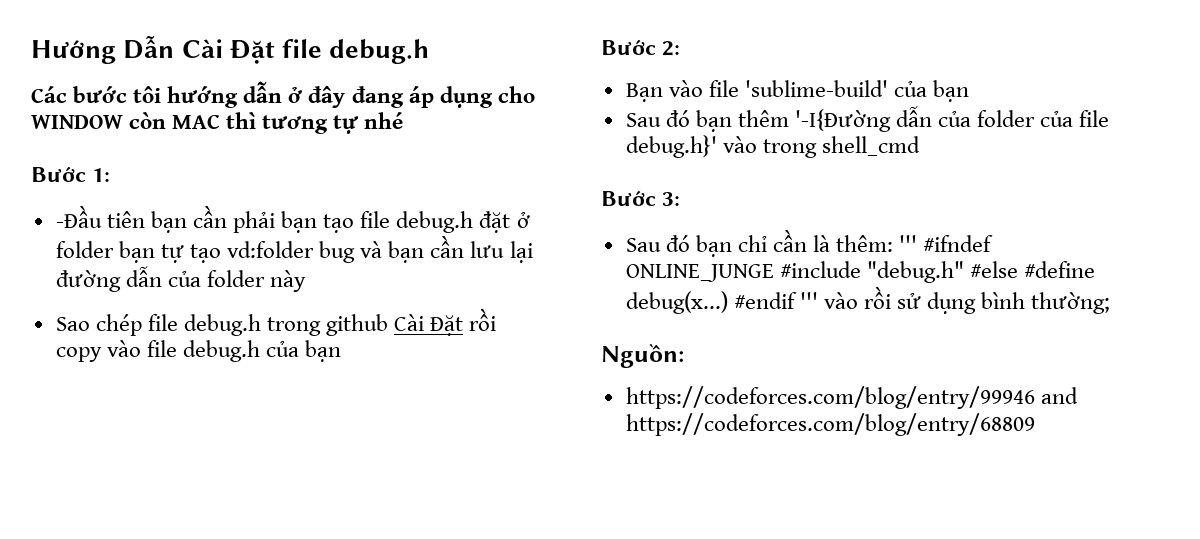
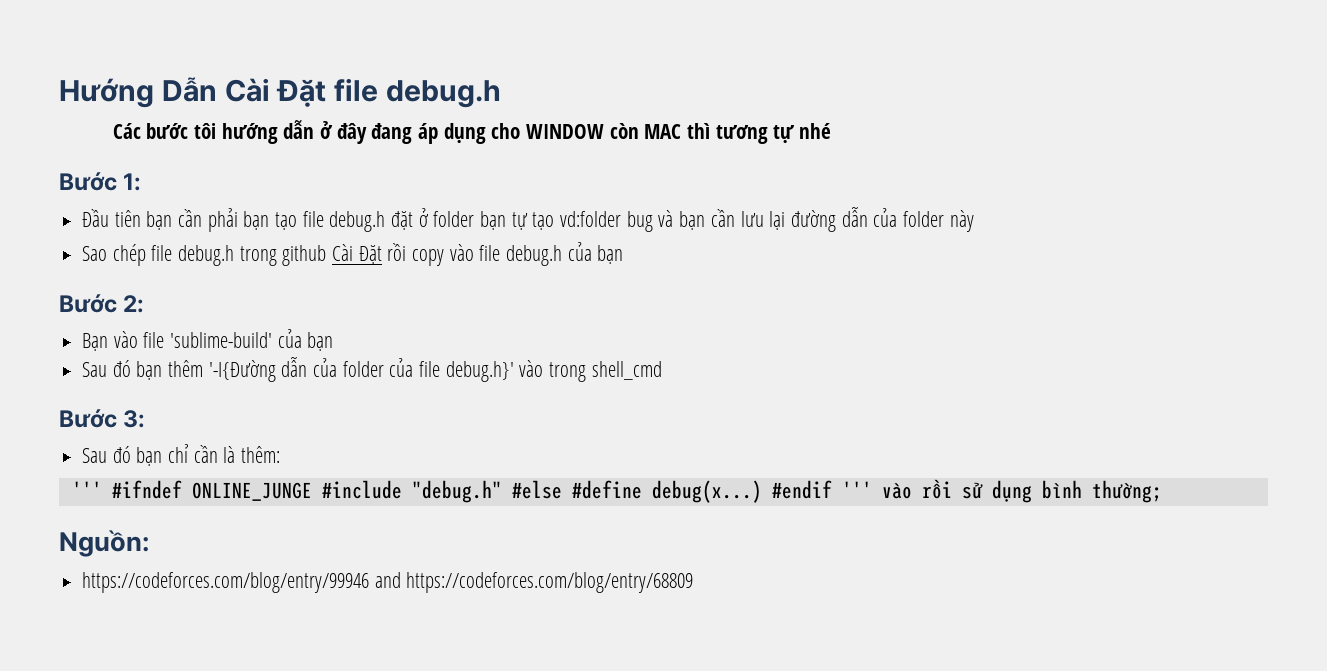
- -Đầu tiên bạn cần phải bạn tạo file debug.h đặt ở folder bạn tự tạo vd:folder bug và bạn cần lưu lại đường dẫn của folder này
+ Đầu tiên bạn cần phải bạn tạo file debug.h đặt ở folder bạn tự tạo vd:folder bug và bạn cần lưu lại đường dẫn của folder này
- Sau đó bạn chỉ cần là thêm: ''' #ifndef ONLINE_JUNGE #include "debug.h" #else #define debug(x...)
+ Sau đó bạn chỉ cần là thêm:
+ ''' #ifndef ONLINE_JUNGE #include "debug.h" #else #define debug(x...)

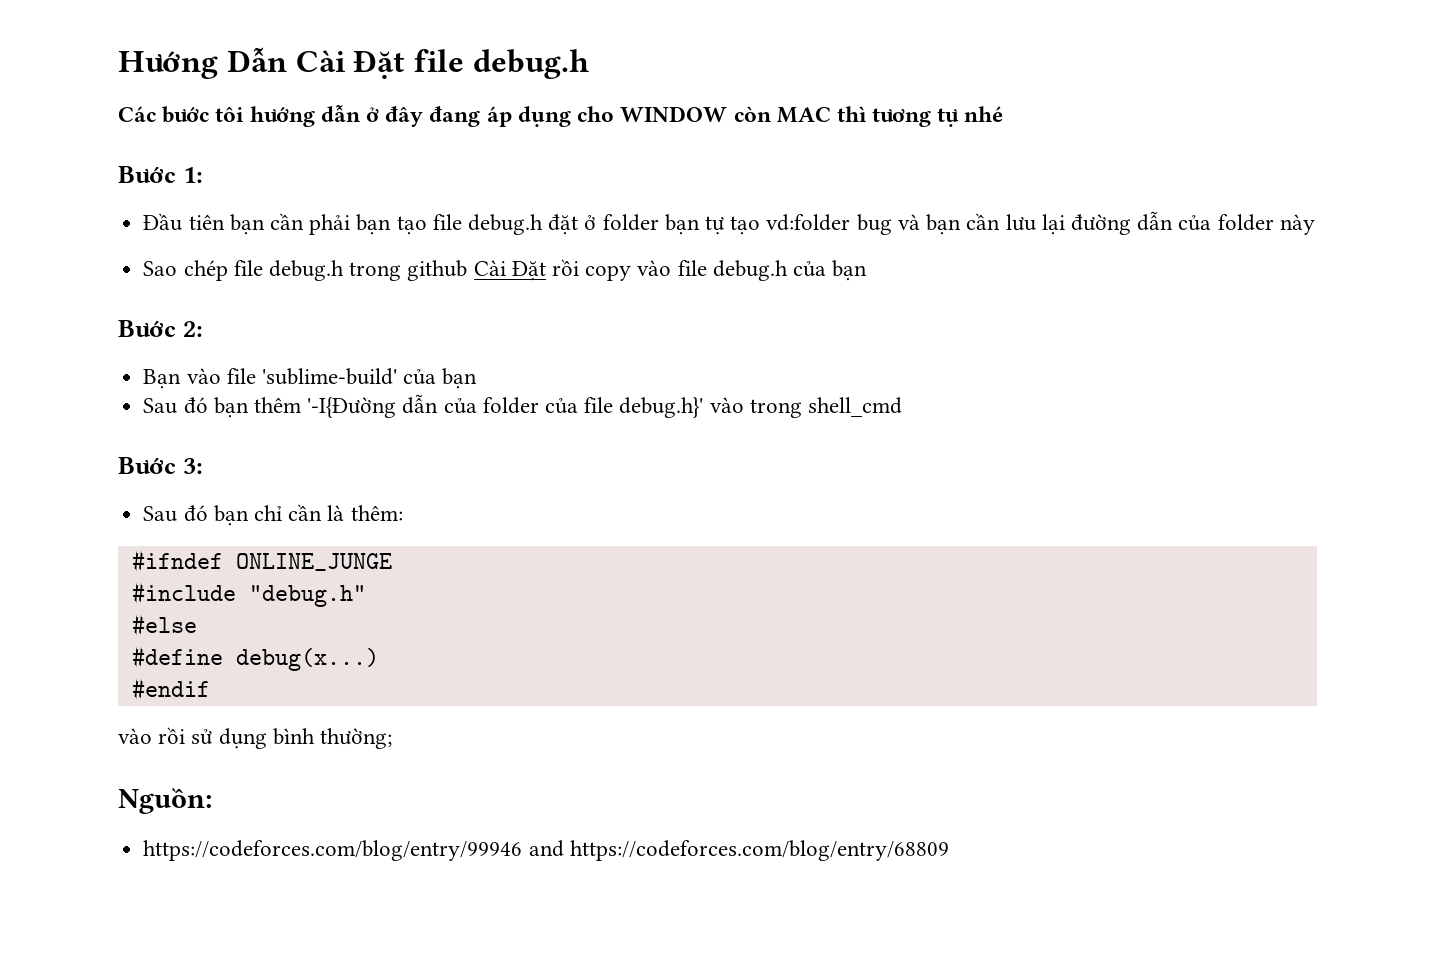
- ''' #ifndef ONLINE_JUNGE #include "debug.h" #else #define debug(x...) #endif ''' vào rồi sử dụng bình thường;
+ #ifndef ONLINE_JUNGE
+ #include "debug.h"
+ #else
+ #define debug(x...)
+ #endif
+ vào rồi sử dụng bình thường;

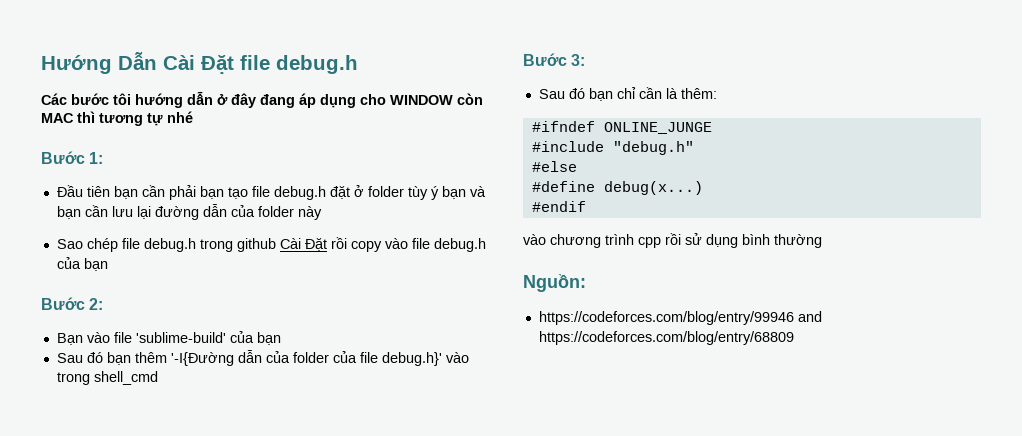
- Đầu tiên bạn cần phải bạn tạo file debug.h đặt ở folder bạn tự tạo vd:folder bug và bạn cần lưu lại đường dẫn của folder này
+ Đầu tiên bạn cần phải bạn tạo file debug.h đặt ở folder tùy ý bạn và bạn cần lưu lại đường dẫn của folder này
- vào rồi sử dụng bình thường;
+ vào chương trình cpp rồi sử dụng bình thường

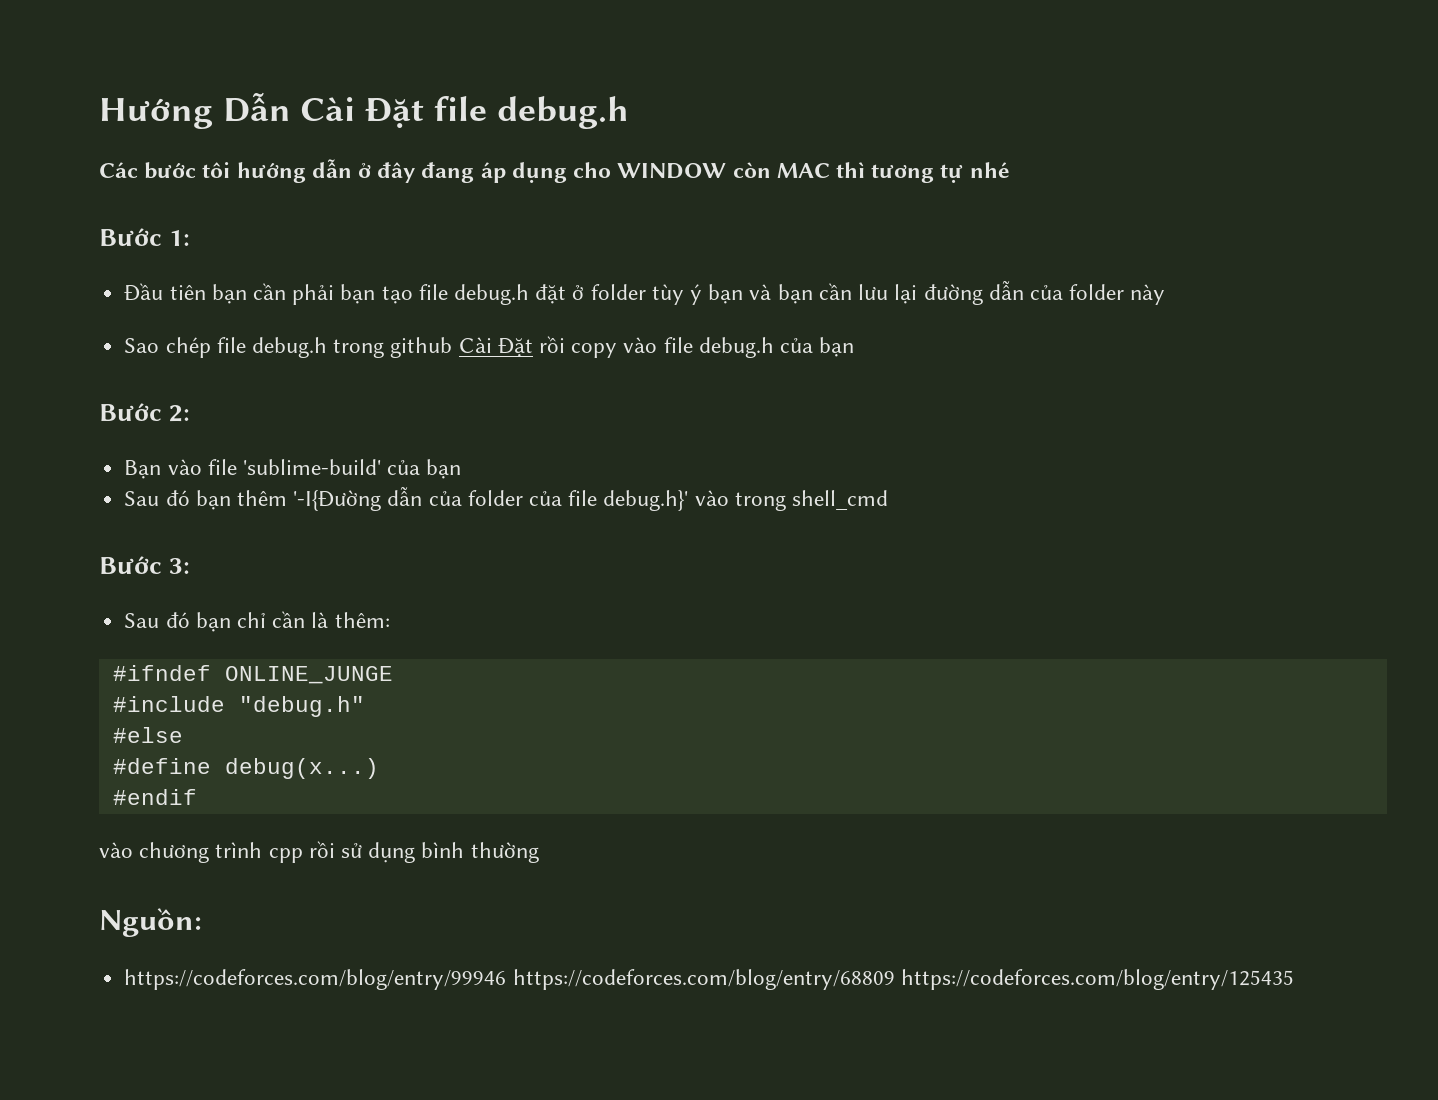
- https://codeforces.com/blog/entry/99946 and https://codeforces.com/blog/entry/68809
+ https://codeforces.com/blog/entry/99946 https://codeforces.com/blog/entry/68809 https://codeforces.com/blog/entry/125435

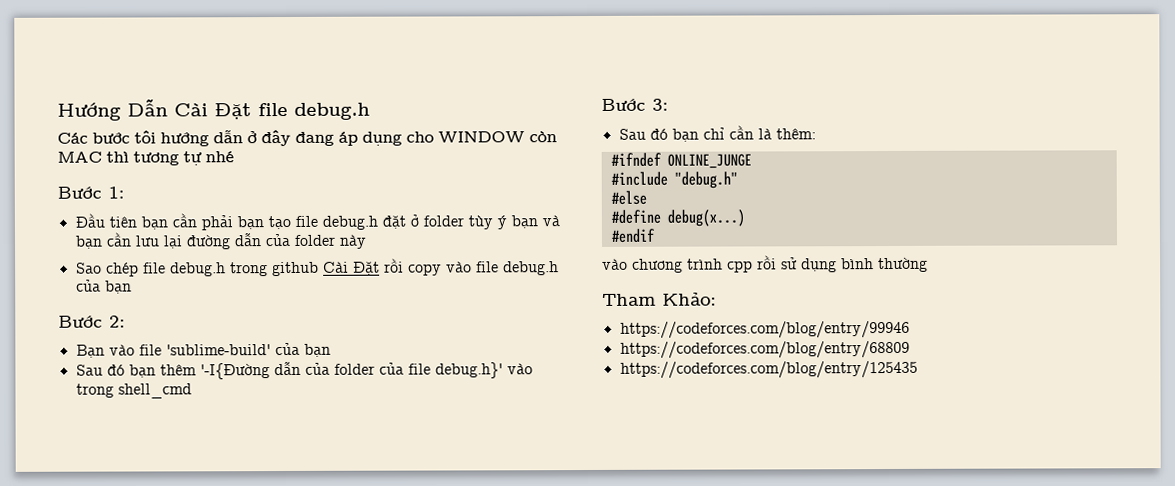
- Nguồn:
+ Tham Khảo:
- https://codeforces.com/blog/entry/99946 https://codeforces.com/blog/entry/68809 https://codeforces.com/blog/entry/125435
+ https://codeforces.com/blog/entry/99946
+ https://codeforces.com/blog/entry/68809
+ https://codeforces.com/blog/entry/125435

